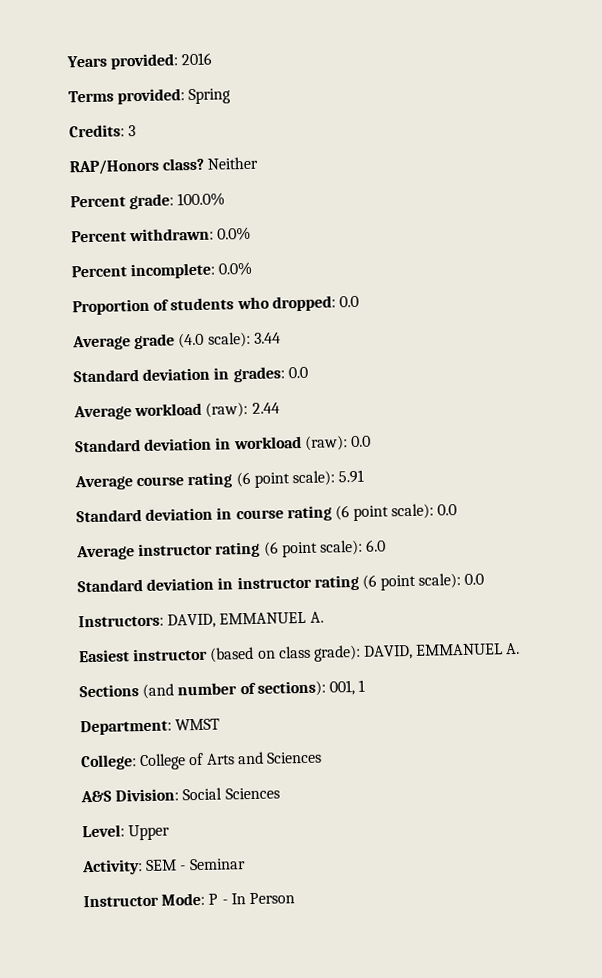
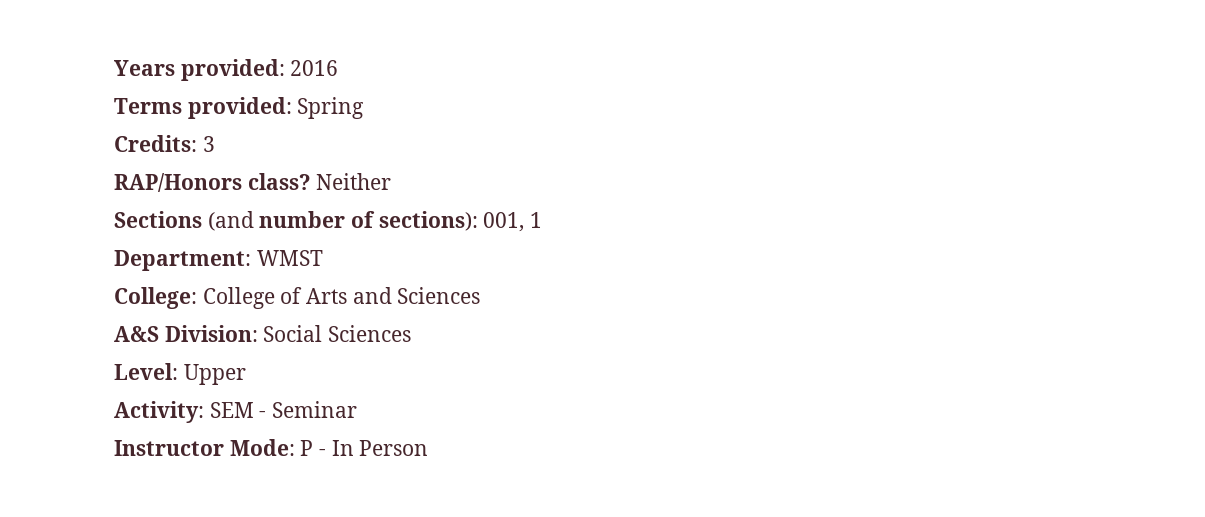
- Percent grade: 100.0%
- Percent withdrawn: 0.0%
- Percent incomplete: 0.0%
- Proportion of students who dropped: 0.0
- Average grade (4.0 scale): 3.44
- Standard deviation in grades: 0.0
- Average workload (raw): 2.44
- Standard deviation in workload (raw): 0.0
- Average course rating (6 point scale): 5.91
- Standard deviation in course rating (6 point scale): 0.0
- Average instructor rating (6 point scale): 6.0
- Standard deviation in instructor rating (6 point scale): 0.0
- Instructors: DAVID, EMMANUEL A.
- Easiest instructor (based on class grade): DAVID, EMMANUEL A.

